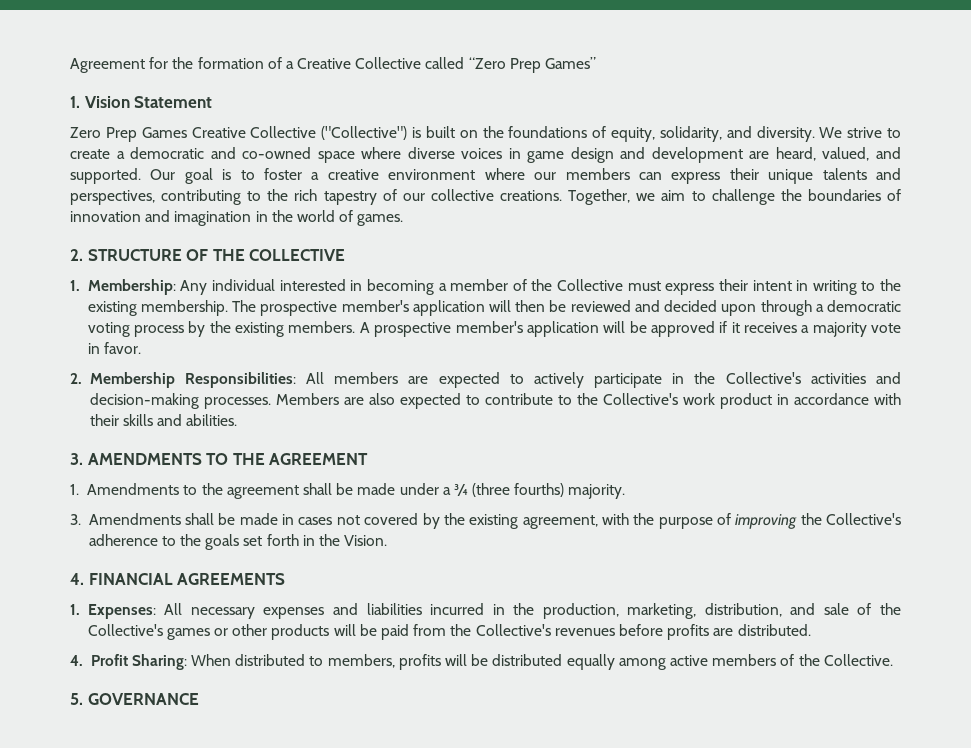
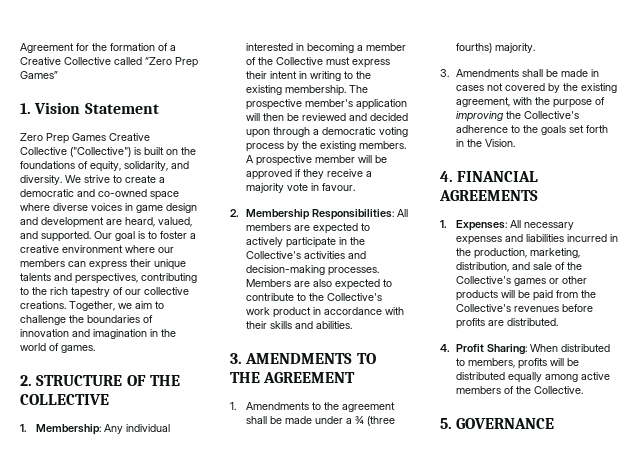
- A prospective member's application will be approved if it receives a majority vote in favor.
+ A prospective member will be approved if they receive a majority vote in favour.

